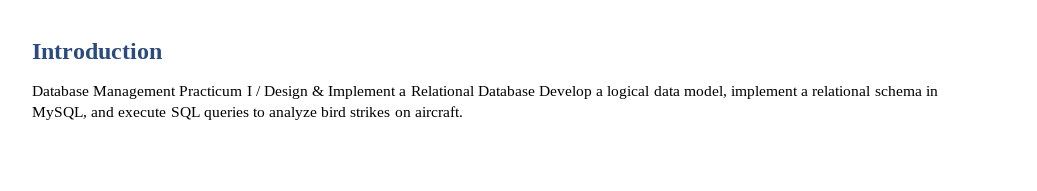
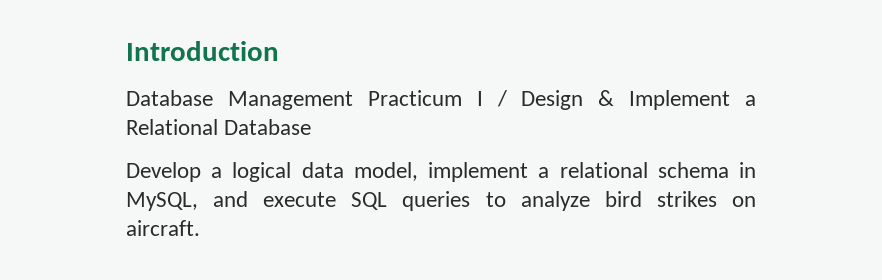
- Database Management Practicum I / Design & Implement a Relational Database Develop a logical data model, implement a relational schema in MySQL, and execute SQL queries to analyze bird strikes on aircraft.
+ Database Management Practicum I / Design & Implement a Relational Database
+ Develop a logical data model, implement a relational schema in MySQL, and execute SQL queries to analyze bird strikes on aircraft.

